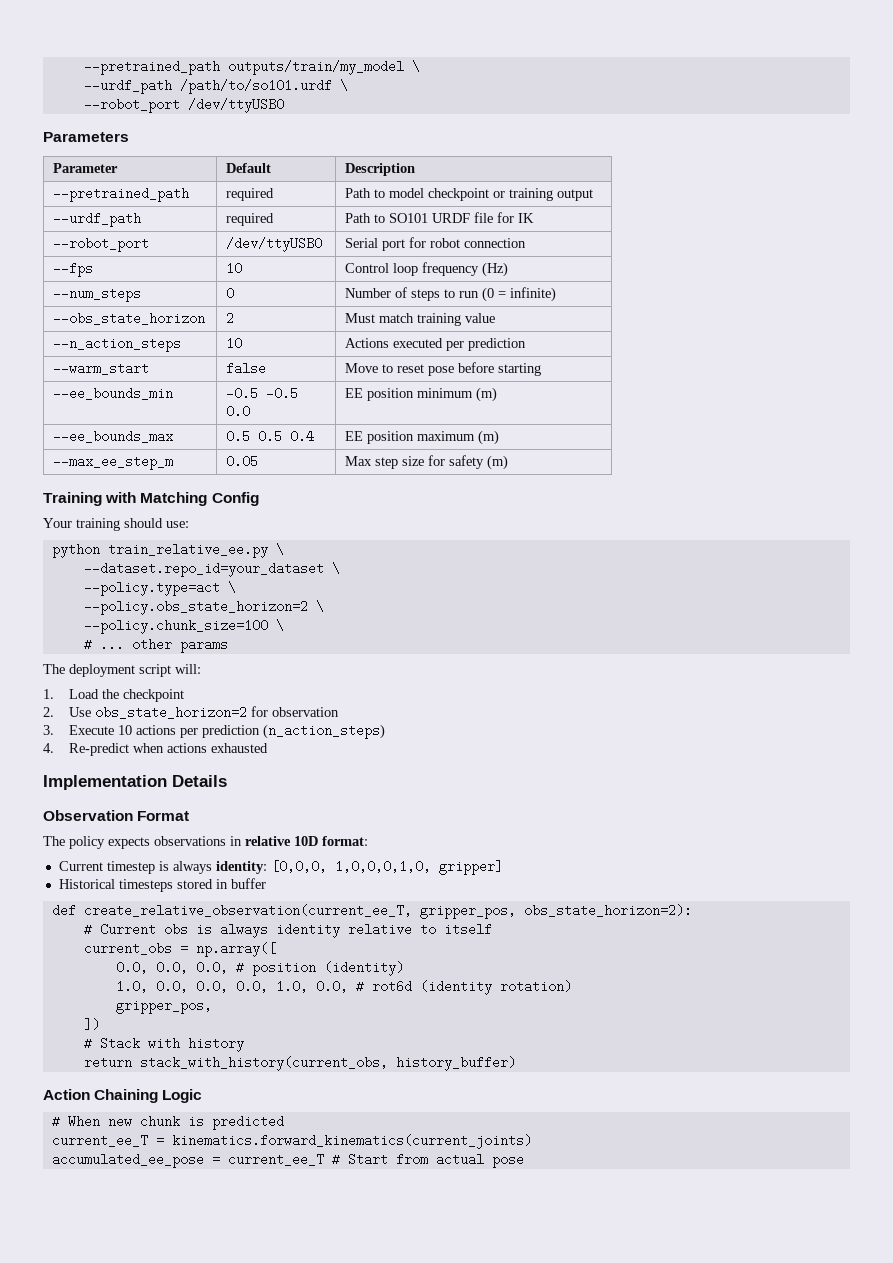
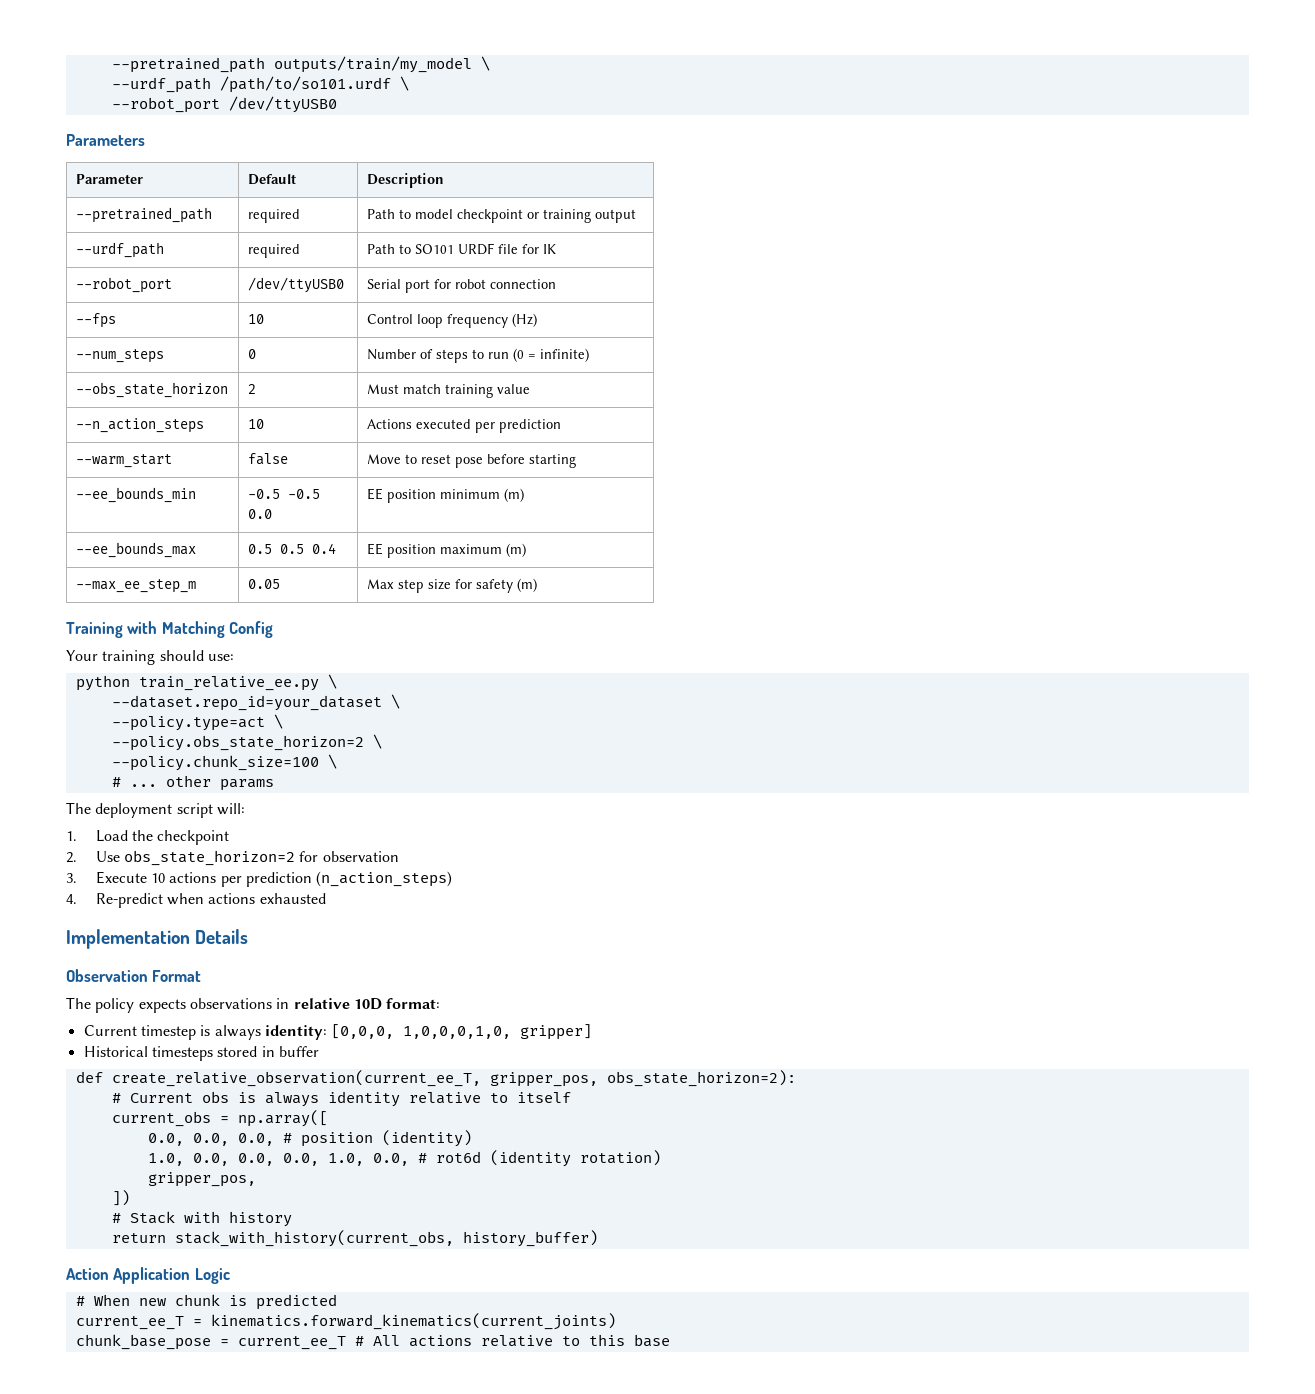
- Action Chaining Logic
+ Action Application Logic
- accumulated_ee_pose = current_ee_T # Start from actual pose
+ chunk_base_pose = current_ee_T # All actions relative to this base

